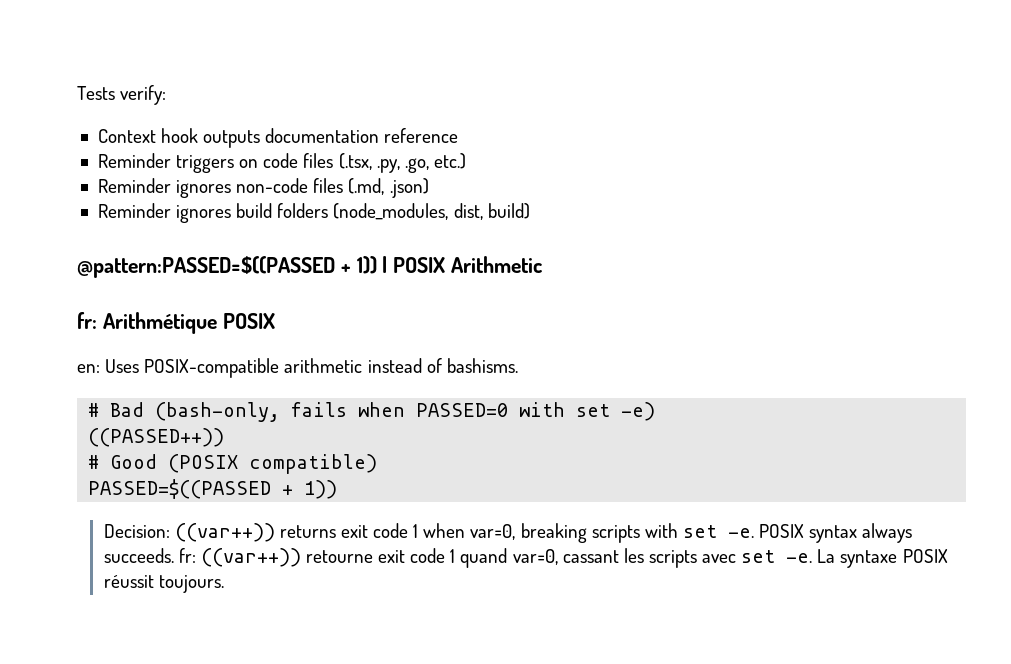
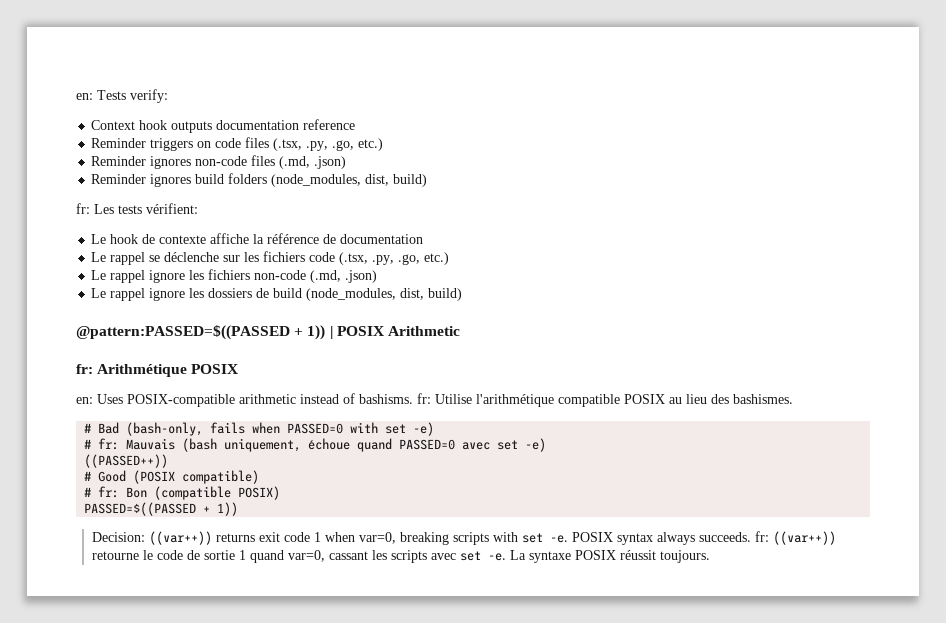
- Tests verify:
+ en: Tests verify:
+ fr: Les tests vérifient:
+ Le hook de contexte affiche la référence de documentation
+ Le rappel se déclenche sur les fichiers code (.tsx, .py, .go, etc.)
+ Le rappel ignore les fichiers non-code (.md, .json)
+ Le rappel ignore les dossiers de build (node_modules, dist, build)
- en: Uses POSIX-compatible arithmetic instead of bashisms.
+ en: Uses POSIX-compatible arithmetic instead of bashisms. fr: Utilise l'arithmétique compatible POSIX au lieu des bashismes.
+ # fr: Mauvais (bash uniquement, échoue quand PASSED=0 avec set -e)
+ # fr: Bon (compatible POSIX)
- POSIX syntax always succeeds. fr: ((var++)) retourne exit code 1 quand var=0, cassant les scripts avec set -e.
+ POSIX syntax always succeeds. fr: ((var++)) retourne le code de sortie 1 quand var=0, cassant les scripts avec set -e.

